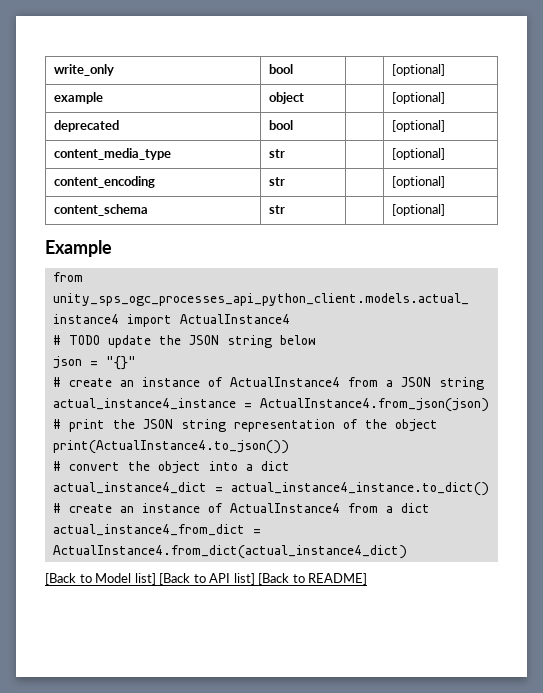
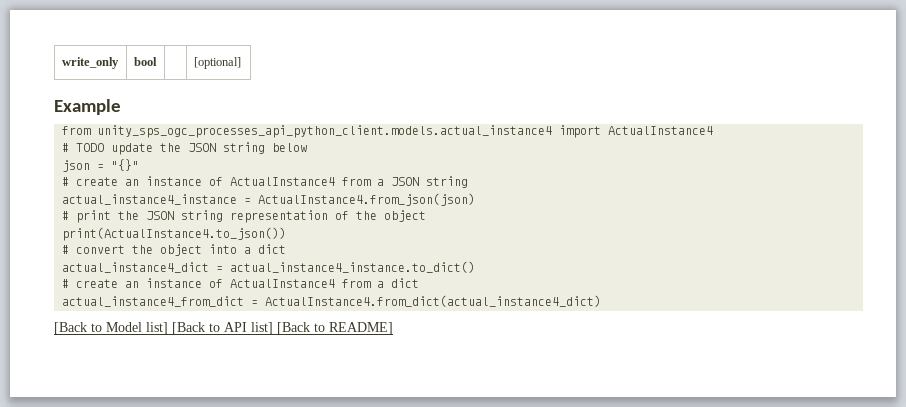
- example | object | | [optional]
- deprecated | bool | | [optional]
- content_media_type | str | | [optional]
- content_encoding | str | | [optional]
- content_schema | str | | [optional]

